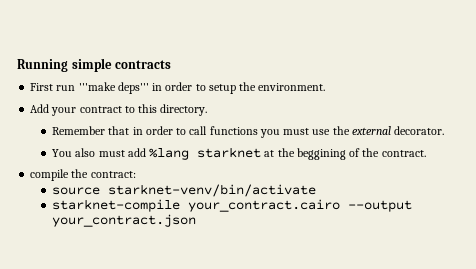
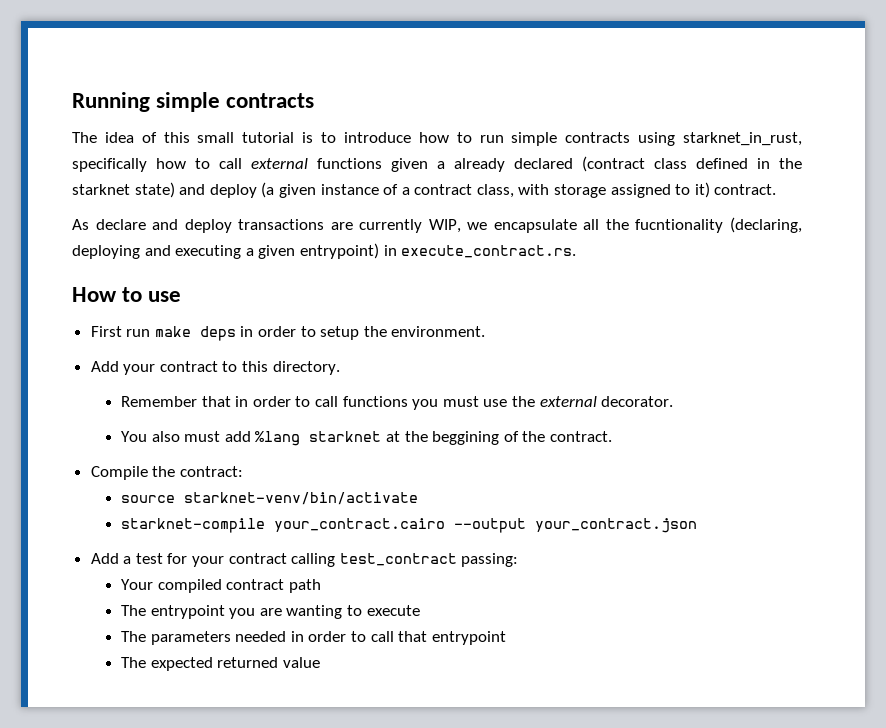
+ The idea of this small tutorial is to introduce how to run simple contracts using starknet_in_rust, specifically how to call external functions given a already declared (contract class defined in the starknet state) and deploy (a given instance of a contract class, with storage assigned to it) contract.
+ As declare and deploy transactions are currently WIP, we encapsulate all the fucntionality (declaring, deploying and executing a given entrypoint) in execute_contract.rs.
+ How to use
- First run '''make deps''' in order to setup the environment.
+ First run make deps in order to setup the environment.
- compile the contract:
+ Compile the contract:
+ Add a test for your contract calling test_contract passing:
+ Your compiled contract path
+ The entrypoint you are wanting to execute
+ The parameters needed in order to call that entrypoint
+ The expected returned value

